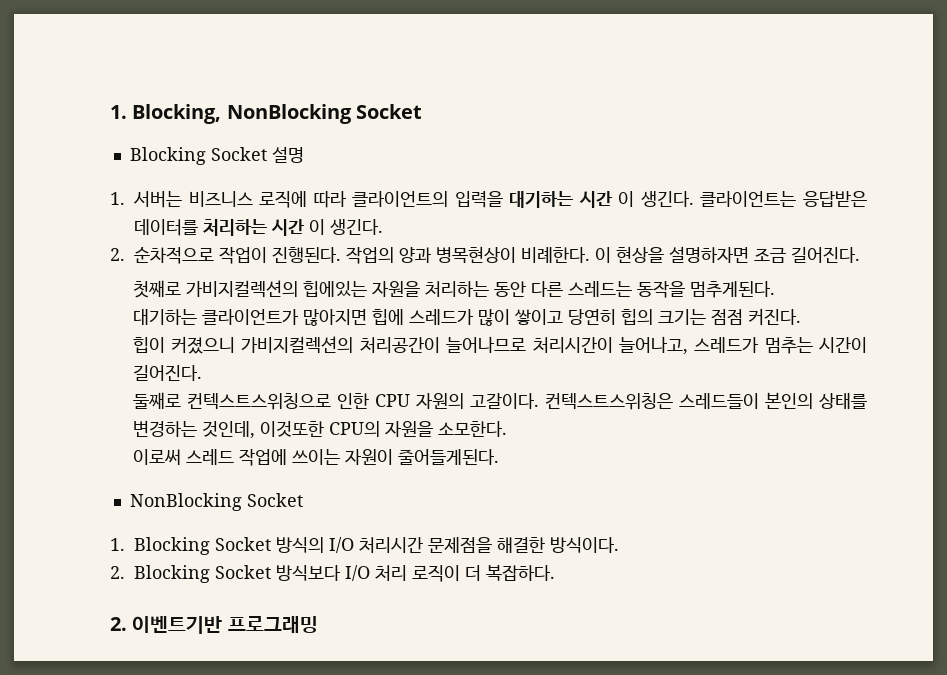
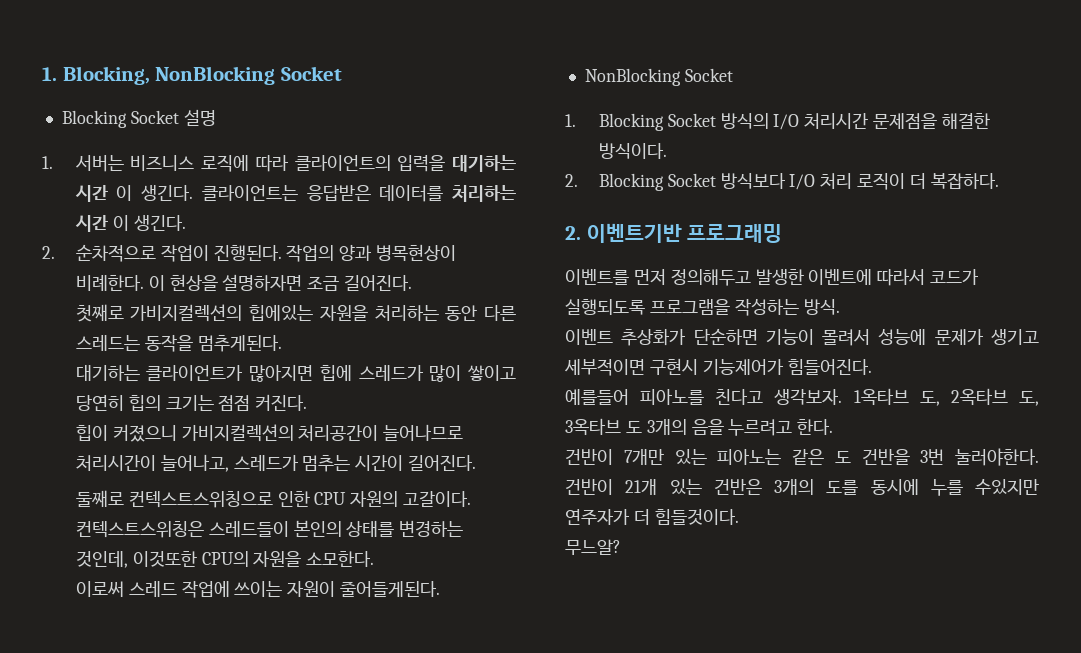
+ 이벤트를 먼저 정의해두고 발생한 이벤트에 따라서 코드가 실행되도록 프로그램을 작성하는 방식.
+ 이벤트 추상화가 단순하면 기능이 몰려서 성능에 문제가 생기고 세부적이면 구현시 기능제어가 힘들어진다.
+ 예를들어 피아노를 친다고 생각보자. 1옥타브 도, 2옥타브 도, 3옥타브 도 3개의 음을 누르려고 한다.
+ 건반이 7개만 있는 피아노는 같은 도 건반을 3번 눌러야한다. 건반이 21개 있는 건반은 3개의 도를 동시에 누를 수있지만 연주자가 더 힘들것이다.
+ 무느알?

